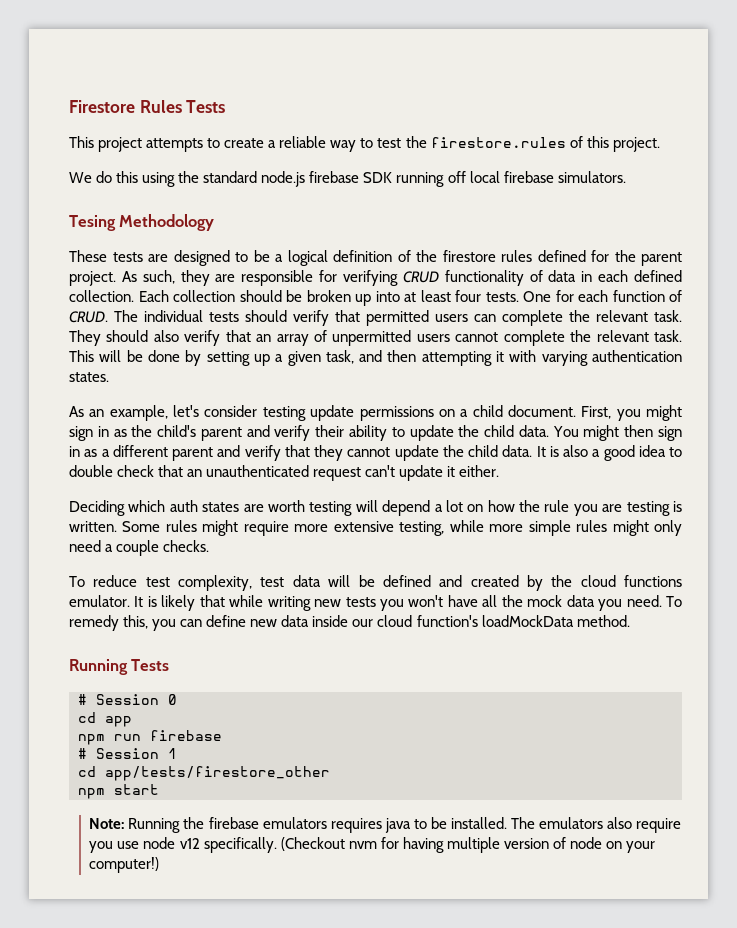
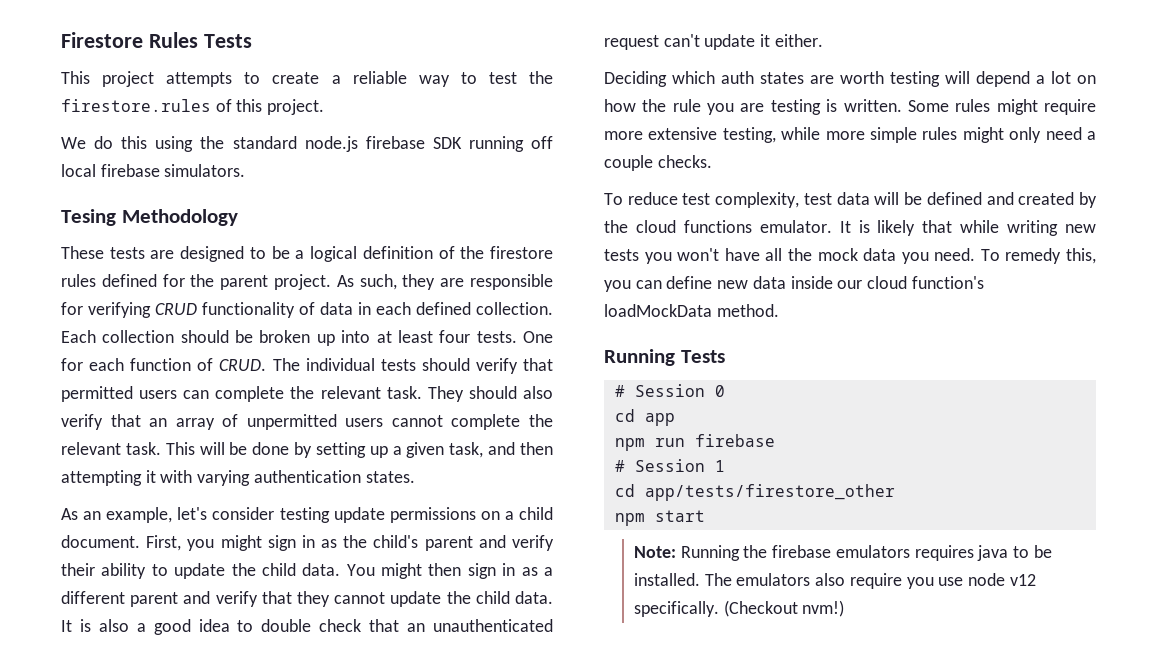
- (Checkout nvm for having multiple version of node on your computer!)
+ (Checkout nvm!)

